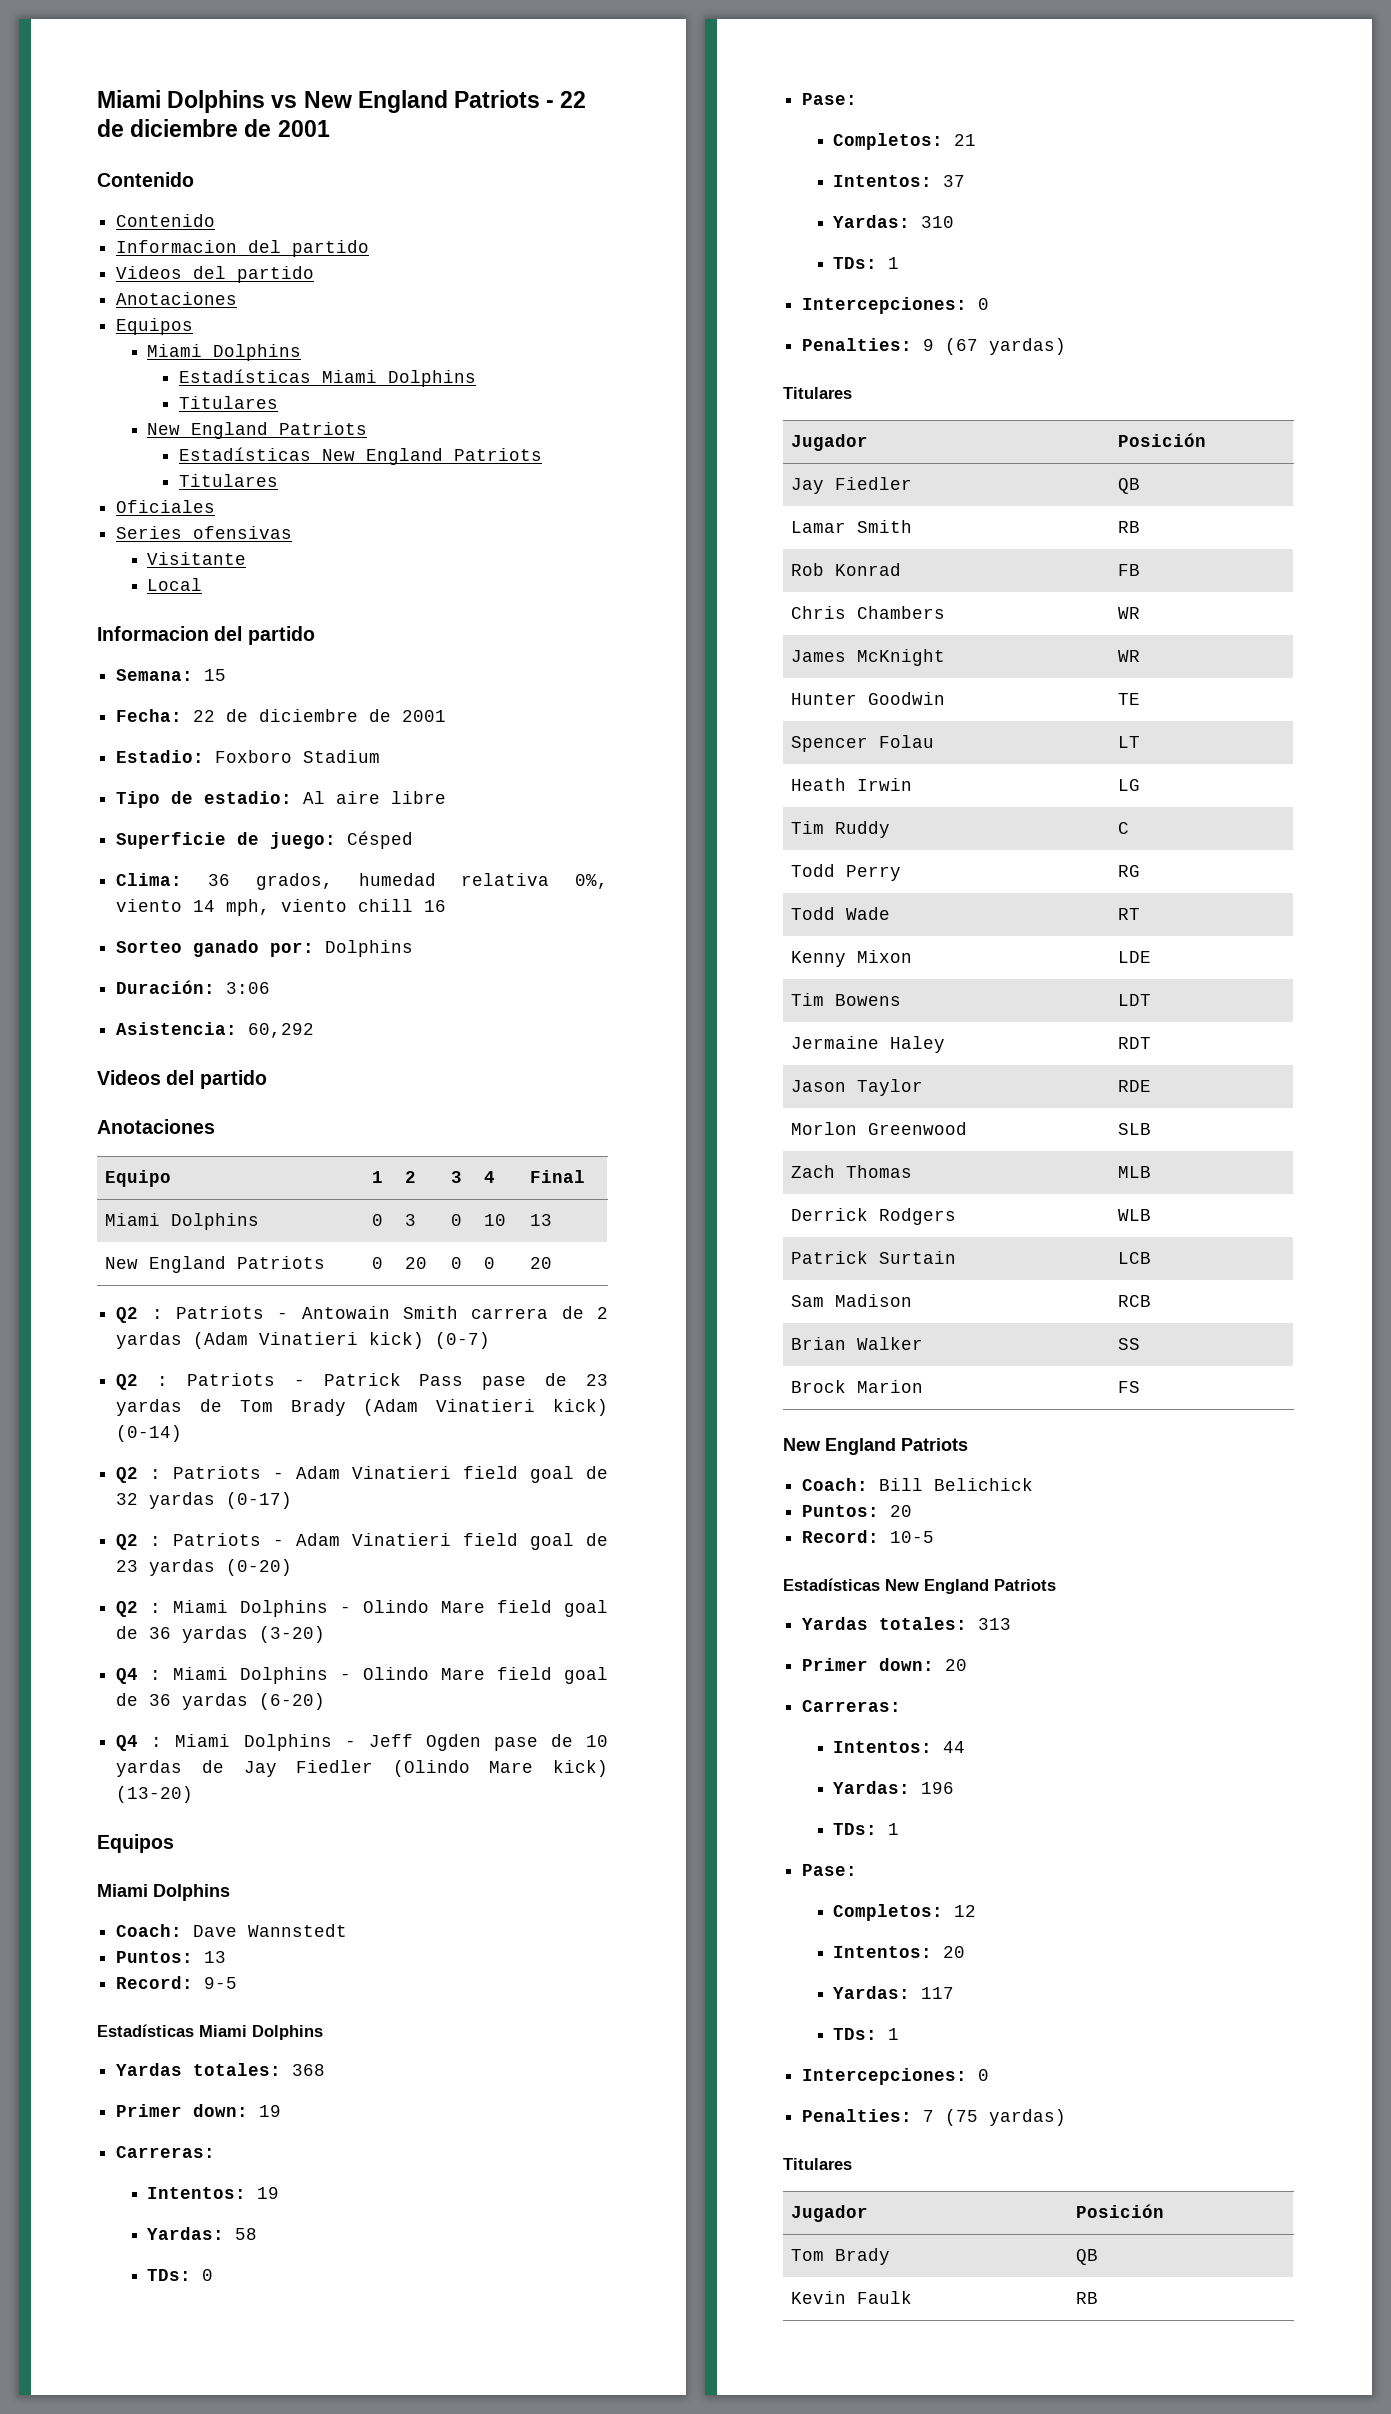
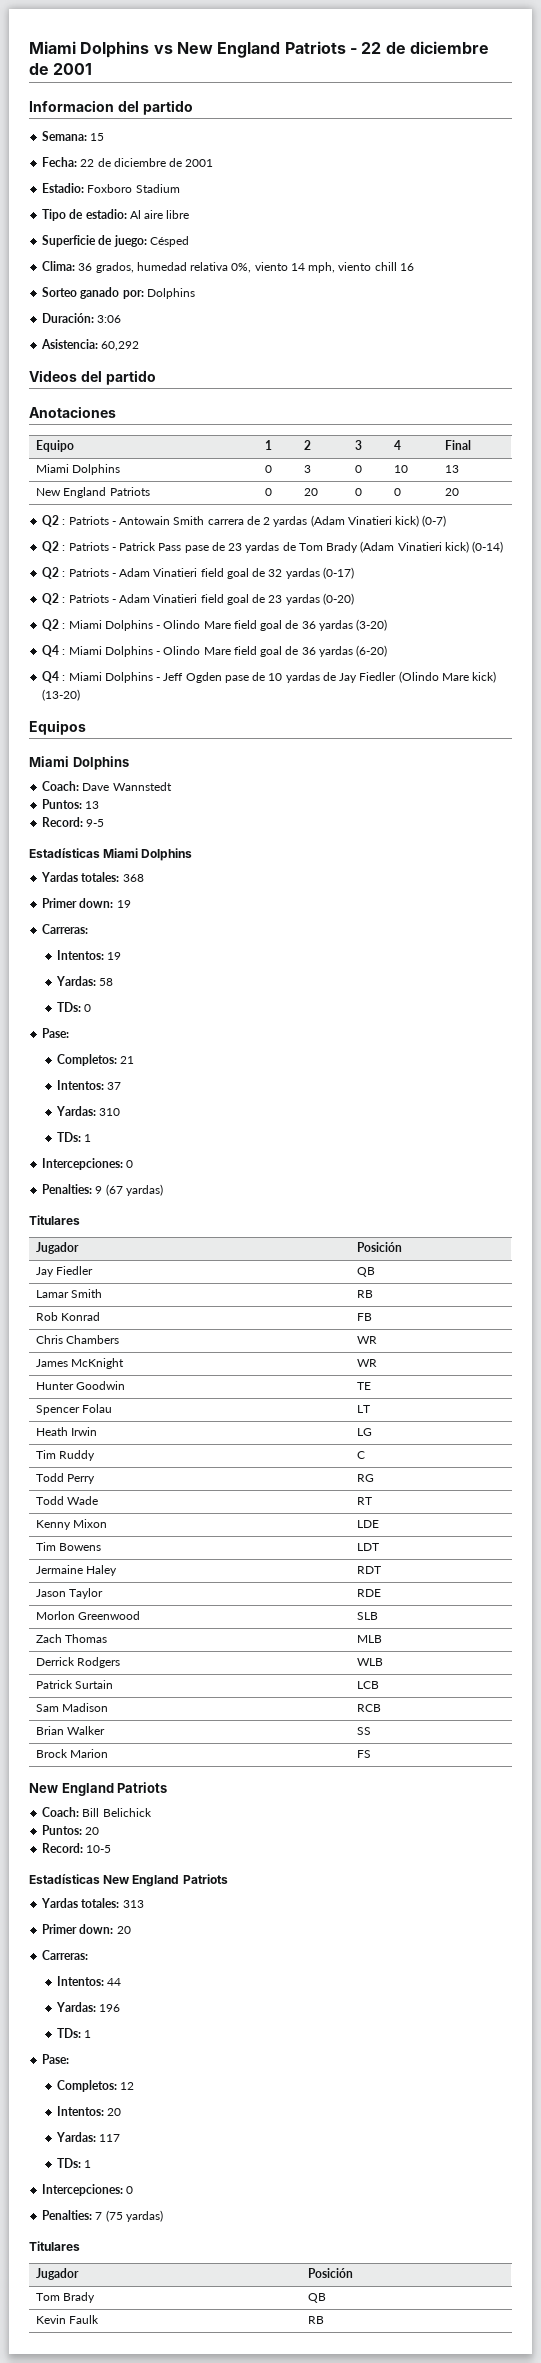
  Miami Dolphins vs New England Patriots - 22 de diciembre de 2001
- Contenido
- Contenido
- Informacion del partido
- Videos del partido
- Anotaciones
- Equipos
- Miami Dolphins
- Estadísticas Miami Dolphins
- Titulares
- New England Patriots
- Estadísticas New England Patriots
- Titulares
- Oficiales
- Series ofensivas
- Visitante
- Local

